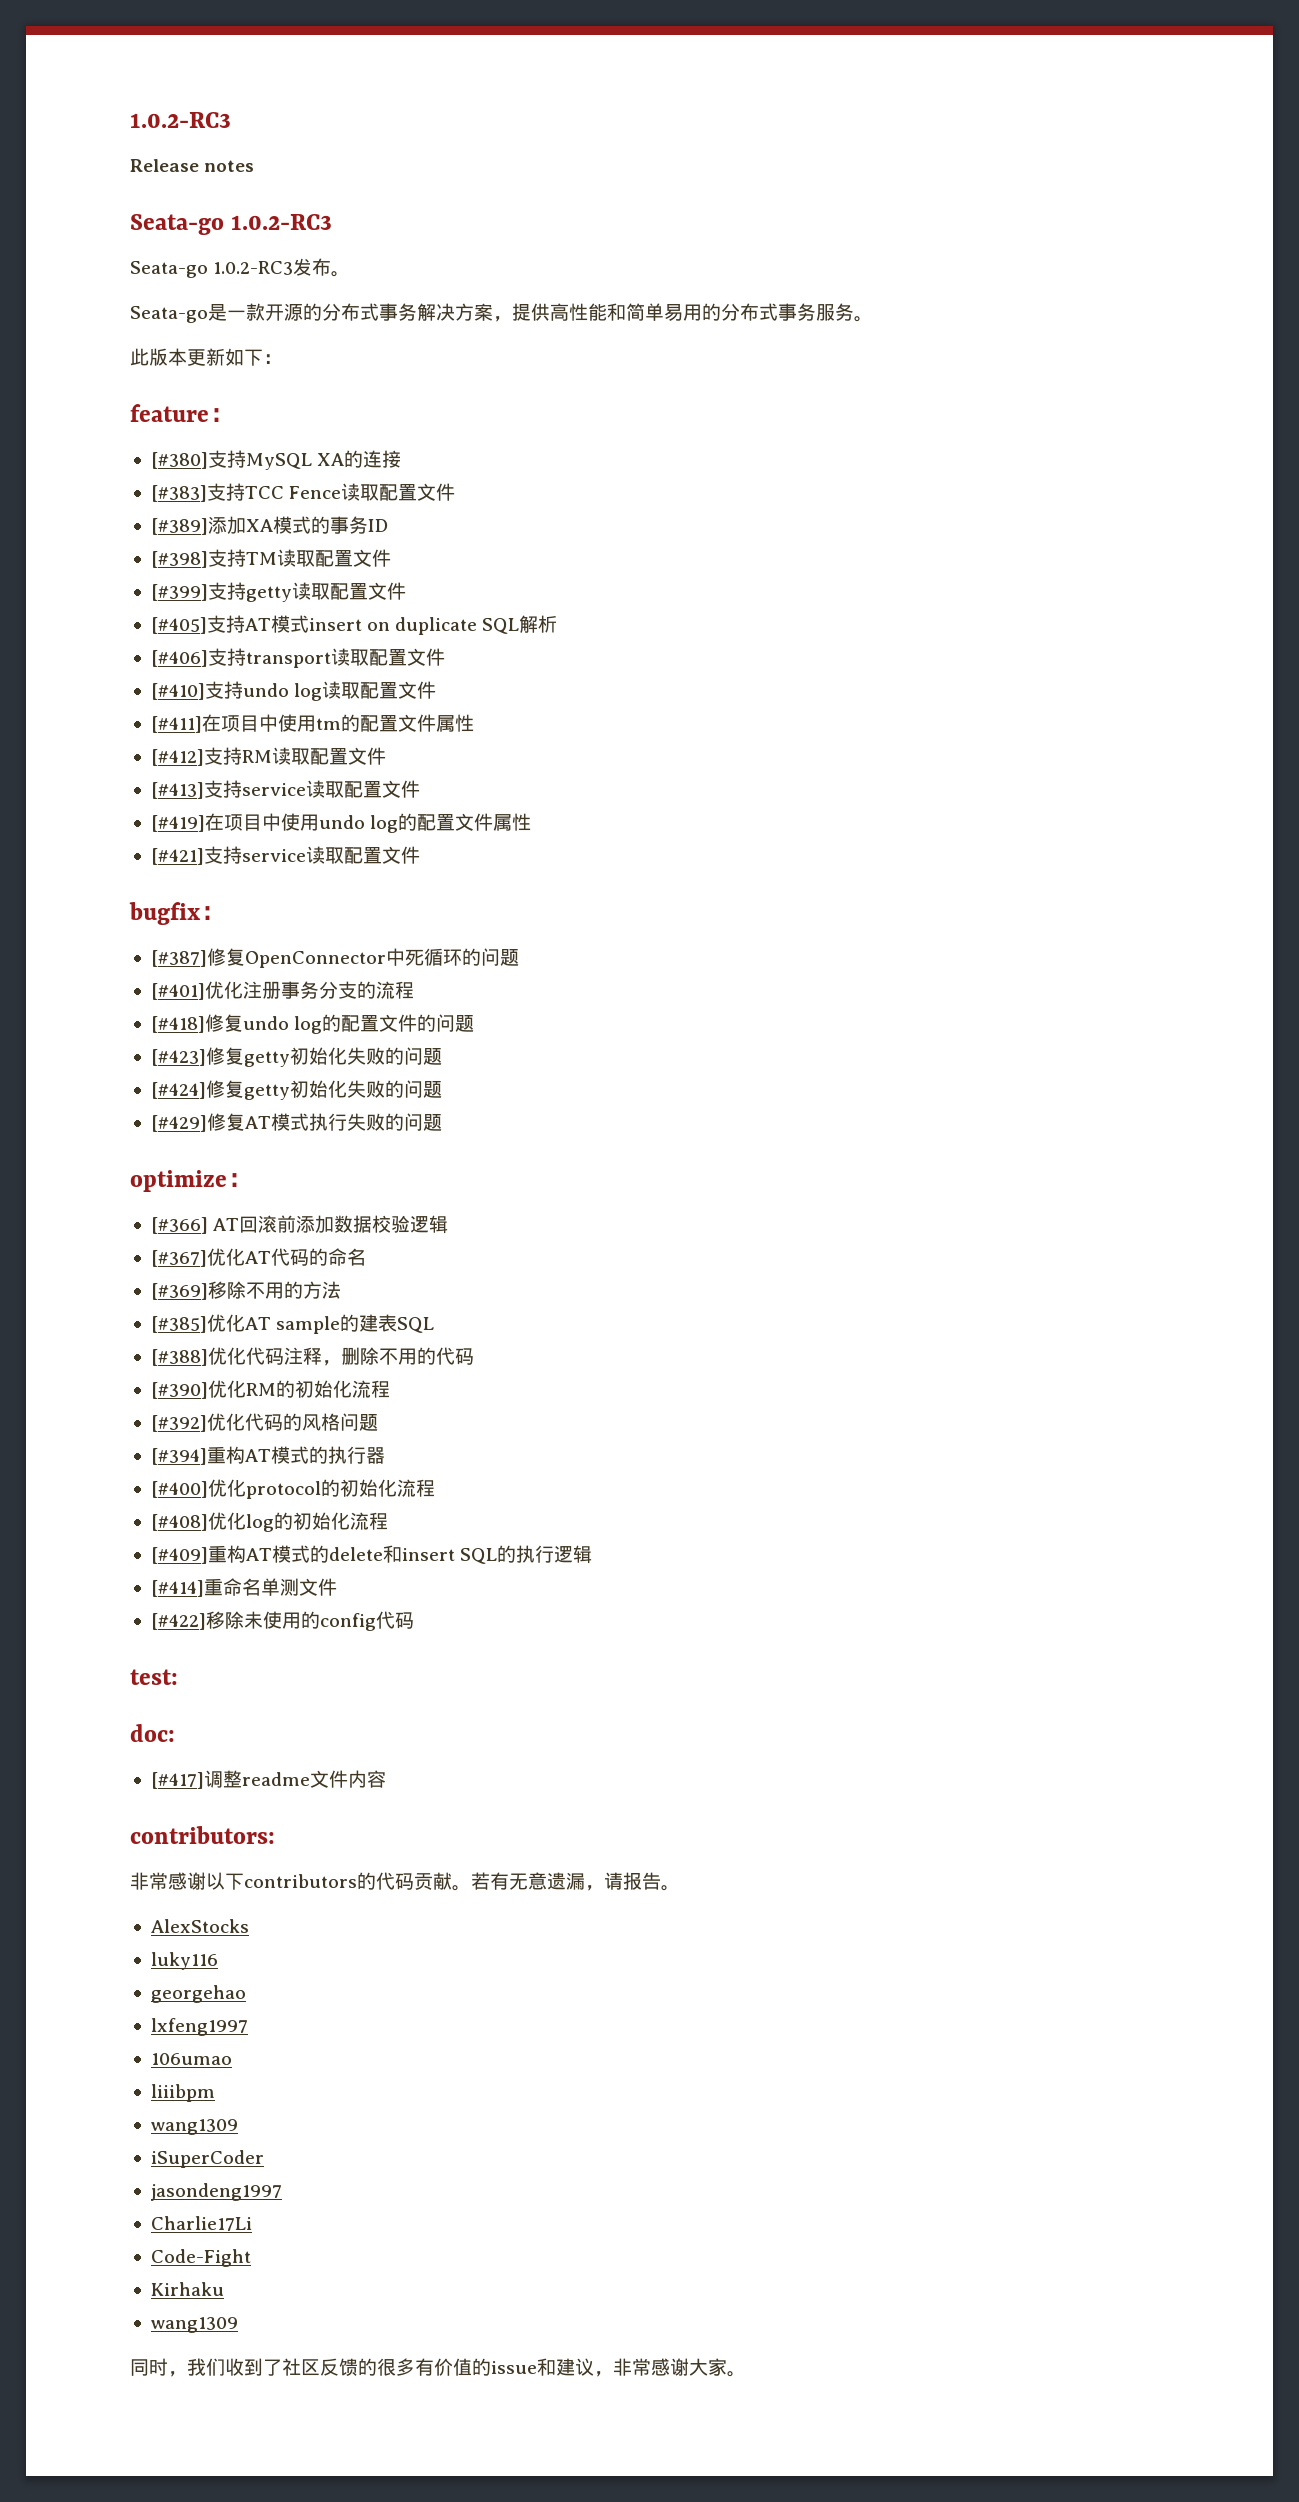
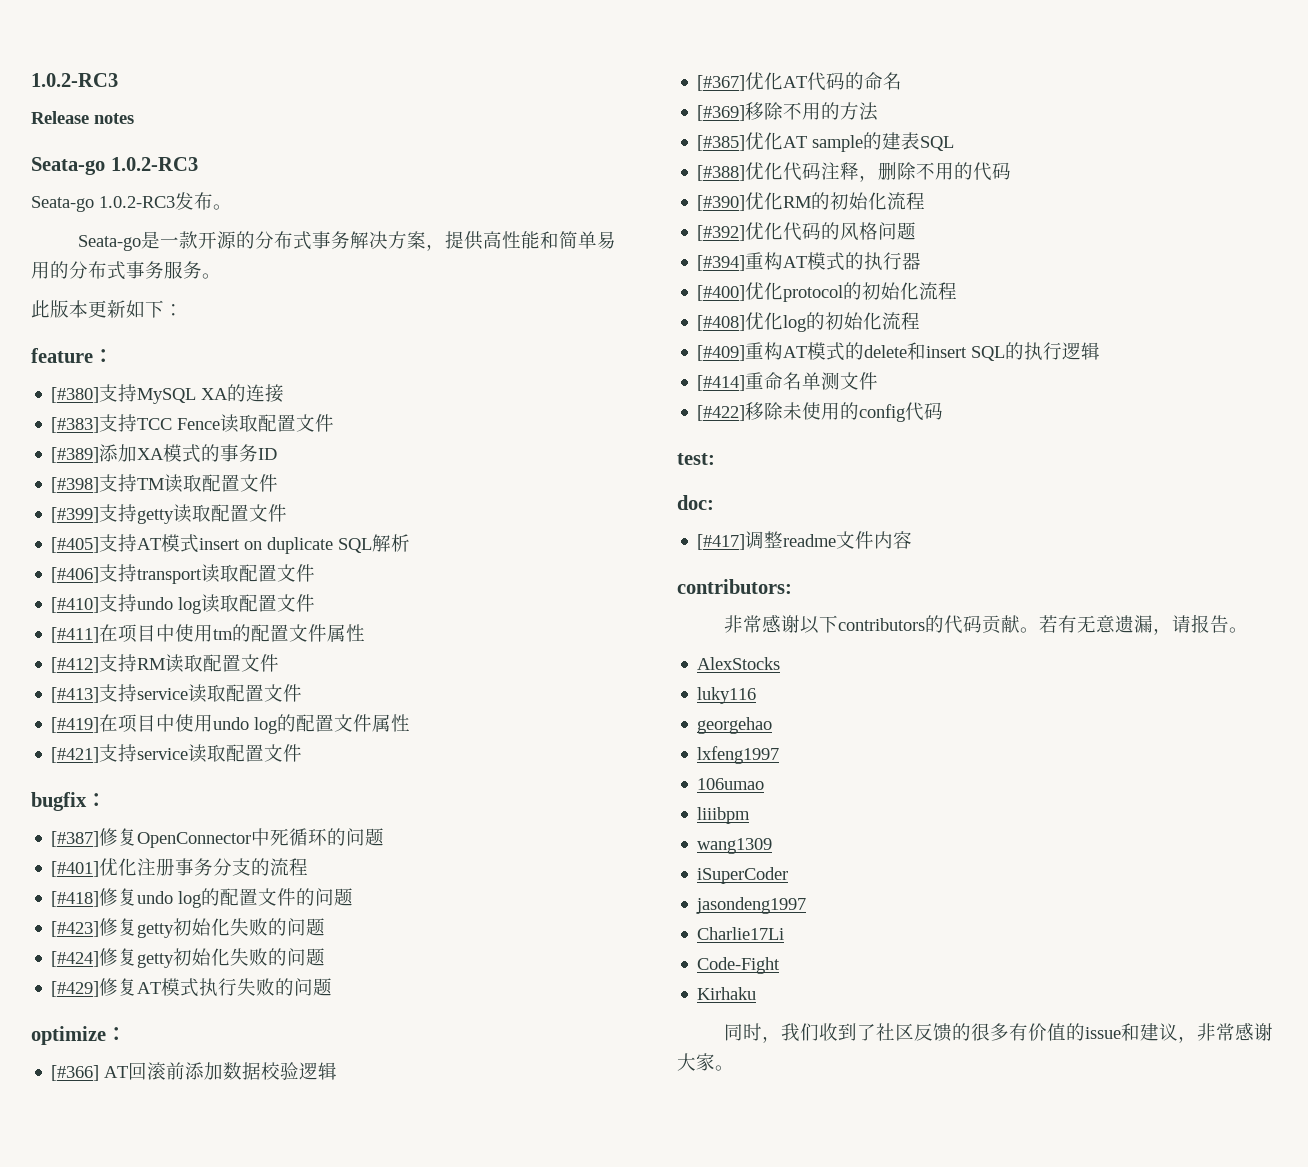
  Kirhaku
- wang1309

